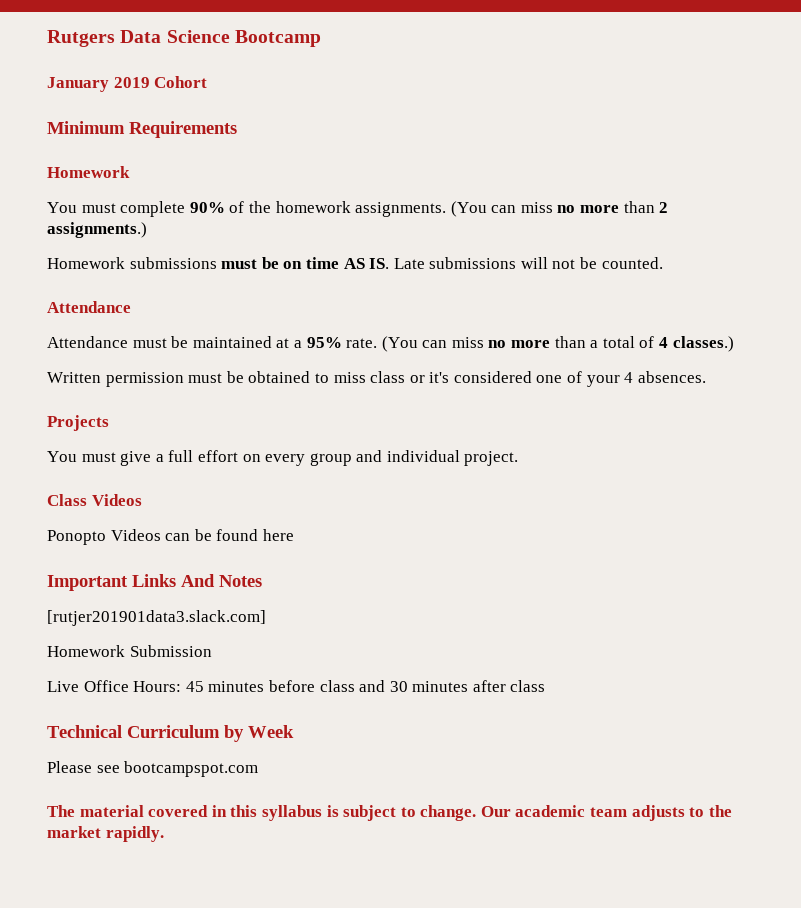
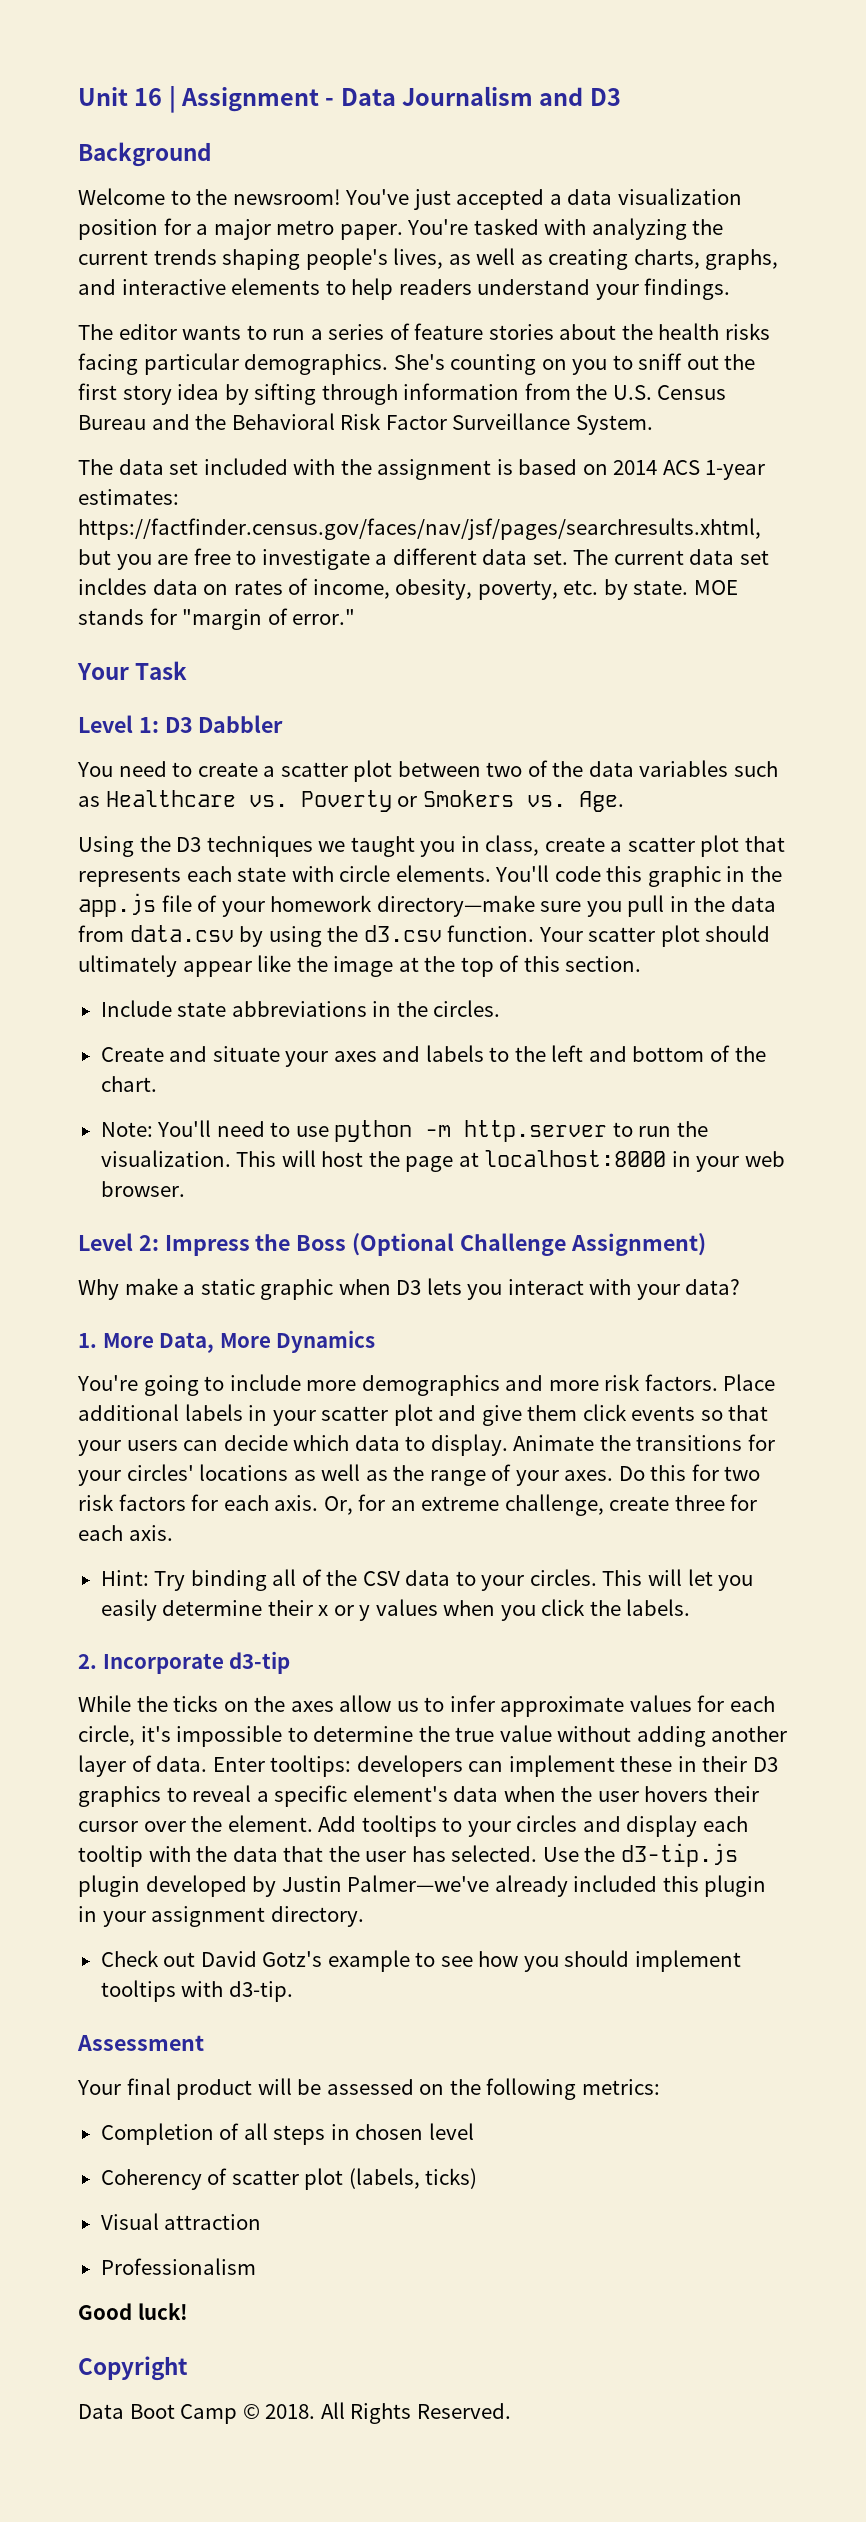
- Rutgers Data Science Bootcamp
- January 2019 Cohort
- Minimum Requirements
- Homework
- You must complete 90% of the homework assignments. (You can miss no more than 2 assignments.)
- Homework submissions must be on time AS IS. Late submissions will not be counted.
- Attendance
- Attendance must be maintained at a 95% rate. (You can miss no more than a total of 4 classes.)
- Written permission must be obtained to miss class or it's considered one of your 4 absences.
- Projects
- You must give a full effort on every group and individual project.
- Class Videos
- Ponopto Videos can be found here
- Important Links And Notes
- [rutjer201901data3.slack.com]
- Homework Submission
- Live Office Hours: 45 minutes before class and 30 minutes after class
- Technical Curriculum by Week
- Please see bootcampspot.com
- The material covered in this syllabus is subject to change. Our academic team adjusts to the market rapidly.
+ Unit 16 | Assignment - Data Journalism and D3
+ Background
+ Welcome to the newsroom! You've just accepted a data visualization position for a major metro paper. You're tasked with analyzing the current trends shaping people's lives, as well as creating charts, graphs, and interactive elements to help readers understand your findings.
+ The editor wants to run a series of feature stories about the health risks facing particular demographics. She's counting on you to sniff out the first story idea by sifting through information from the U.S. Census Bureau and the Behavioral Risk Factor Surveillance System.
+ The data set included with the assignment is based on 2014 ACS 1-year estimates: https://factfinder.census.gov/faces/nav/jsf/pages/searchresults.xhtml, but you are free to investigate a different data set. The current data set incldes data on rates of income, obesity, poverty, etc. by state. MOE stands for "margin of error."
+ Your Task
+ Level 1: D3 Dabbler
+ You need to create a scatter plot between two of the data variables such as Healthcare vs. Poverty or Smokers vs. Age.
+ Using the D3 techniques we taught you in class, create a scatter plot that represents each state with circle elements. You'll code this graphic in the app.js file of your homework directory—make sure you pull in the data from data.csv by using the d3.csv function. Your scatter plot should ultimately appear like the image at the top of this section.
+ Include state abbreviations in the circles.
+ Create and situate your axes and labels to the left and bottom of the chart.
+ Note: You'll need to use python -m http.server to run the visualization. This will host the page at localhost:8000 in your web browser.
+ Level 2: Impress the Boss (Optional Challenge Assignment)
+ Why make a static graphic when D3 lets you interact with your data?
+ 1. More Data, More Dynamics
+ You're going to include more demographics and more risk factors. Place additional labels in your scatter plot and give them click events so that your users can decide which data to display. Animate the transitions for your circles' locations as well as the range of your axes. Do this for two risk factors for each axis. Or, for an extreme challenge, create three for each axis.
+ Hint: Try binding all of the CSV data to your circles. This will let you easily determine their x or y values when you click the labels.
+ 2. Incorporate d3-tip
+ While the ticks on the axes allow us to infer approximate values for each circle, it's impossible to determine the true value without adding another layer of data. Enter tooltips: developers can implement these in their D3 graphics to reveal a specific element's data when the user hovers their cursor over the element. Add tooltips to your circles and display each tooltip with the data that the user has selected. Use the d3-tip.js plugin developed by Justin Palmer—we've already included this plugin in your assignment directory.
+ Check out David Gotz's example to see how you should implement tooltips with d3-tip.
+ Assessment
+ Your final product will be assessed on the following metrics:
+ Completion of all steps in chosen level
+ Coherency of scatter plot (labels, ticks)
+ Visual attraction
+ Professionalism
+ Good luck!
+ Copyright
+ Data Boot Camp © 2018. All Rights Reserved.

